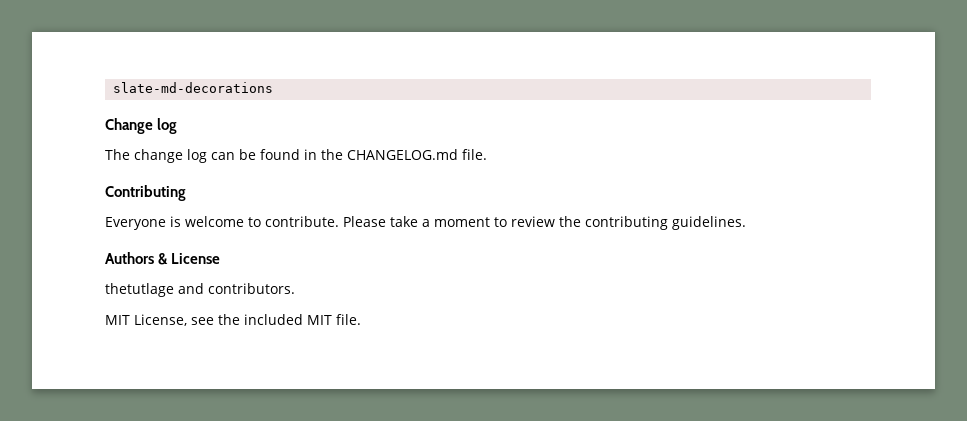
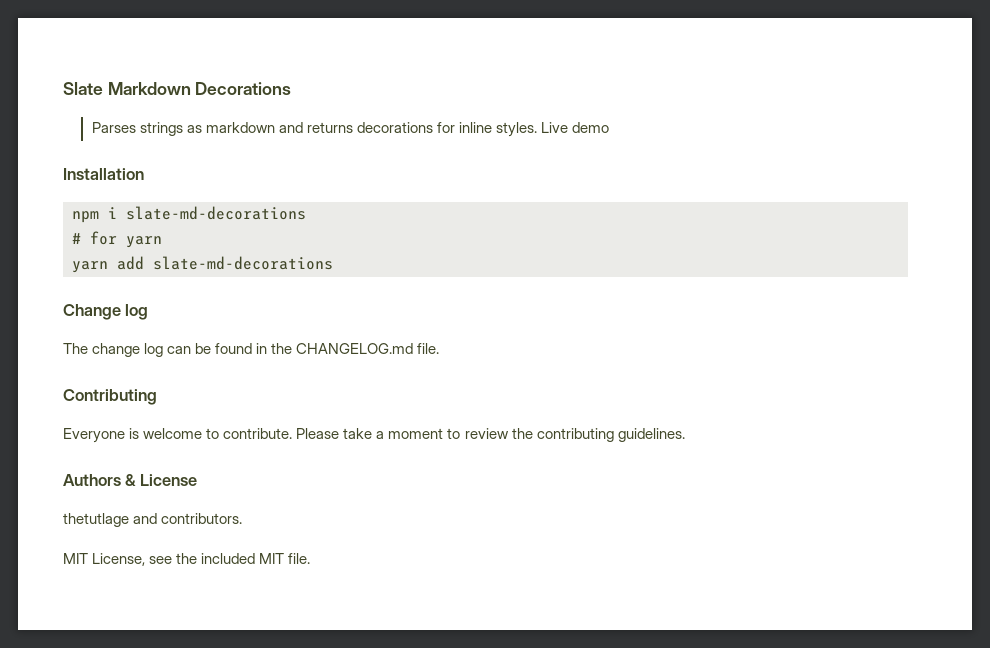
- slate-md-decorations
+ Slate Markdown Decorations
+ Parses strings as markdown and returns decorations for inline styles. Live demo
+ Installation
+ npm i slate-md-decorations
+ # for yarn
+ yarn add slate-md-decorations

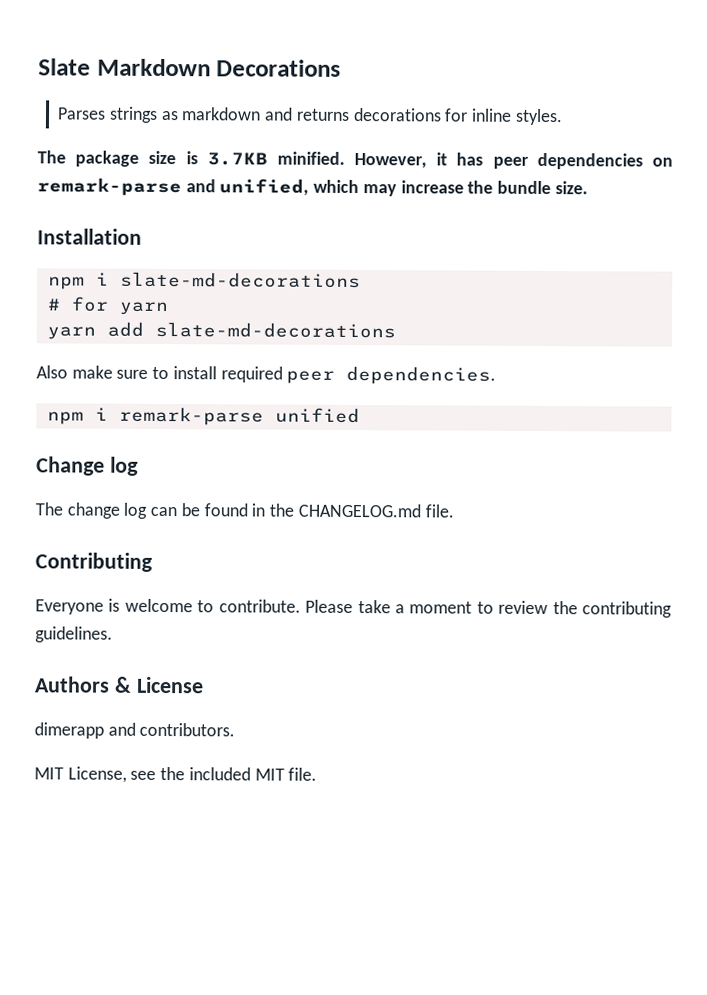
- Parses strings as markdown and returns decorations for inline styles. Live demo
+ Parses strings as markdown and returns decorations for inline styles.
+ The package size is 3.7KB minified. However, it has peer dependencies on remark-parse and unified, which may increase the bundle size.
+ Also make sure to install required peer dependencies.
+ npm i remark-parse unified
- thetutlage and contributors.
+ dimerapp and contributors.

